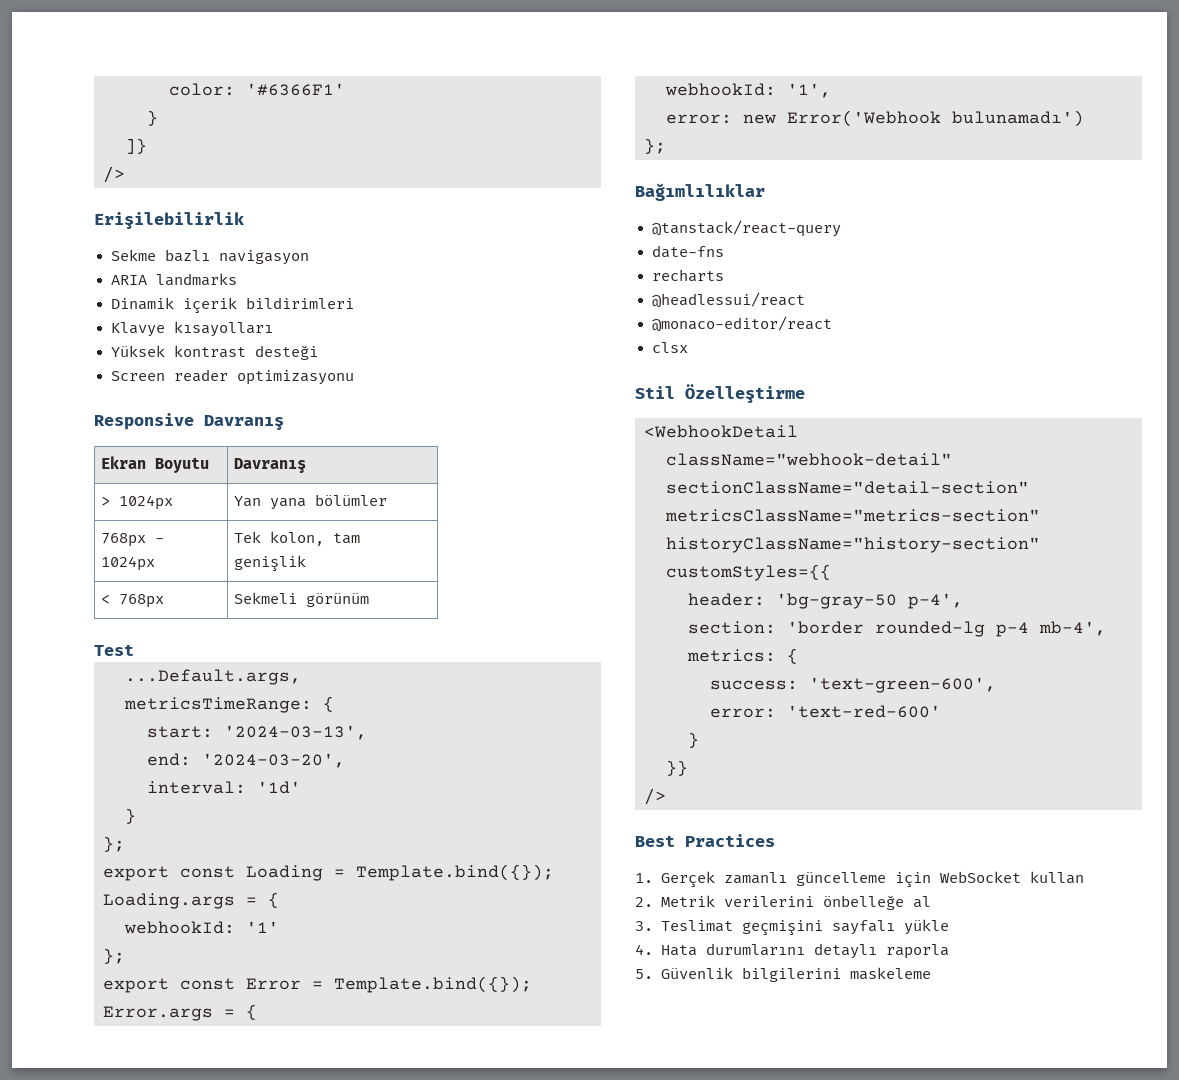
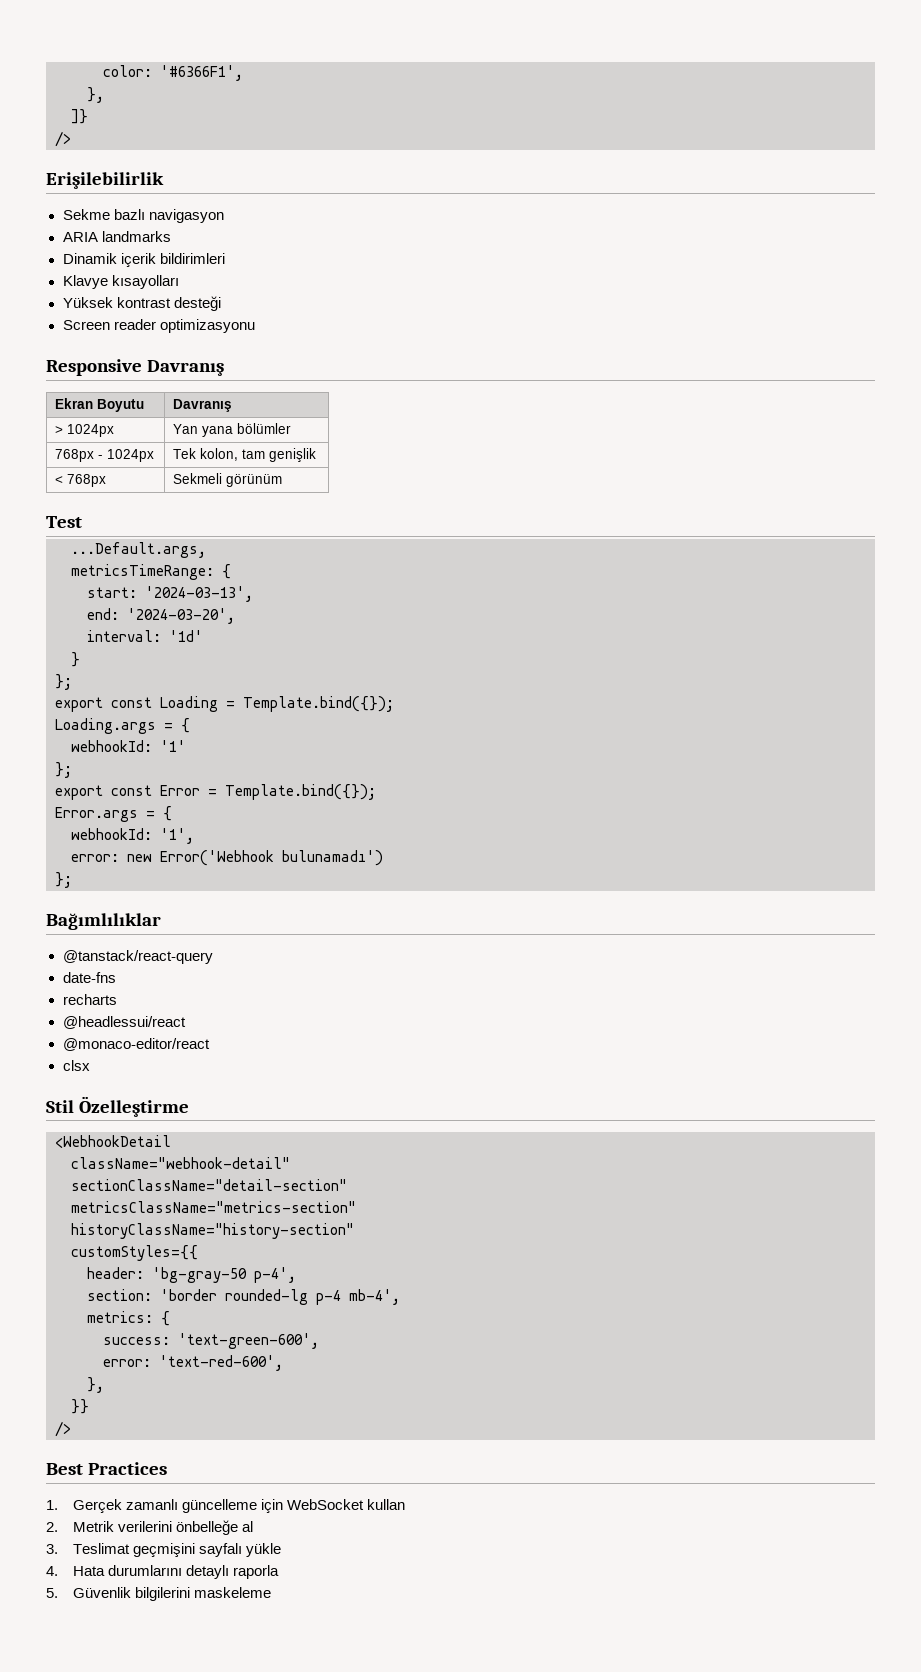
- color: '#6366F1'
- }
+ color: '#6366F1',
+ },
- error: 'text-red-600'
- }
+ error: 'text-red-600',
+ },

